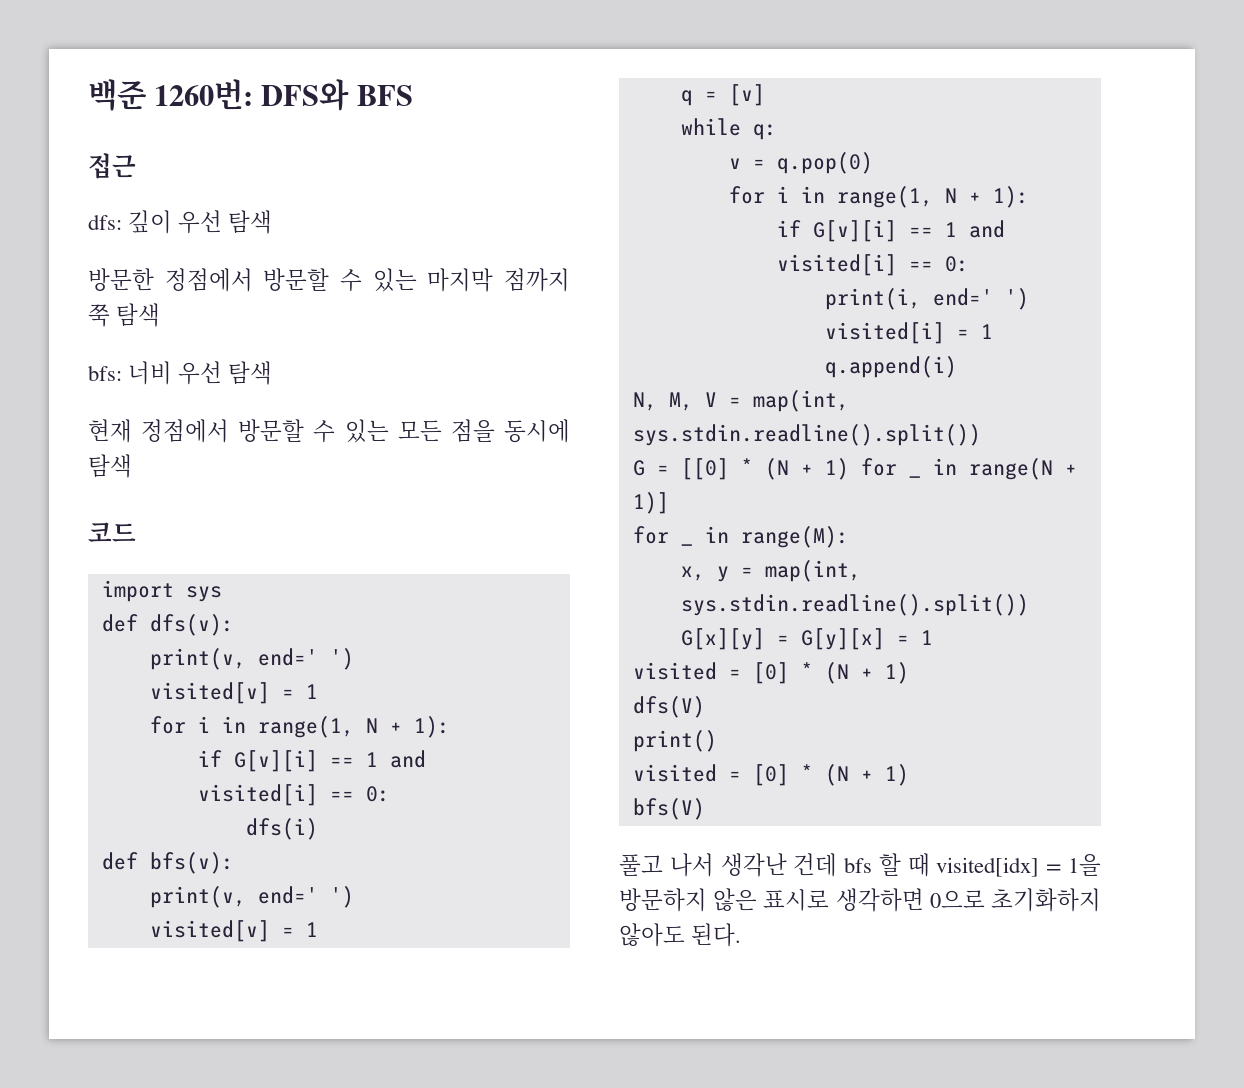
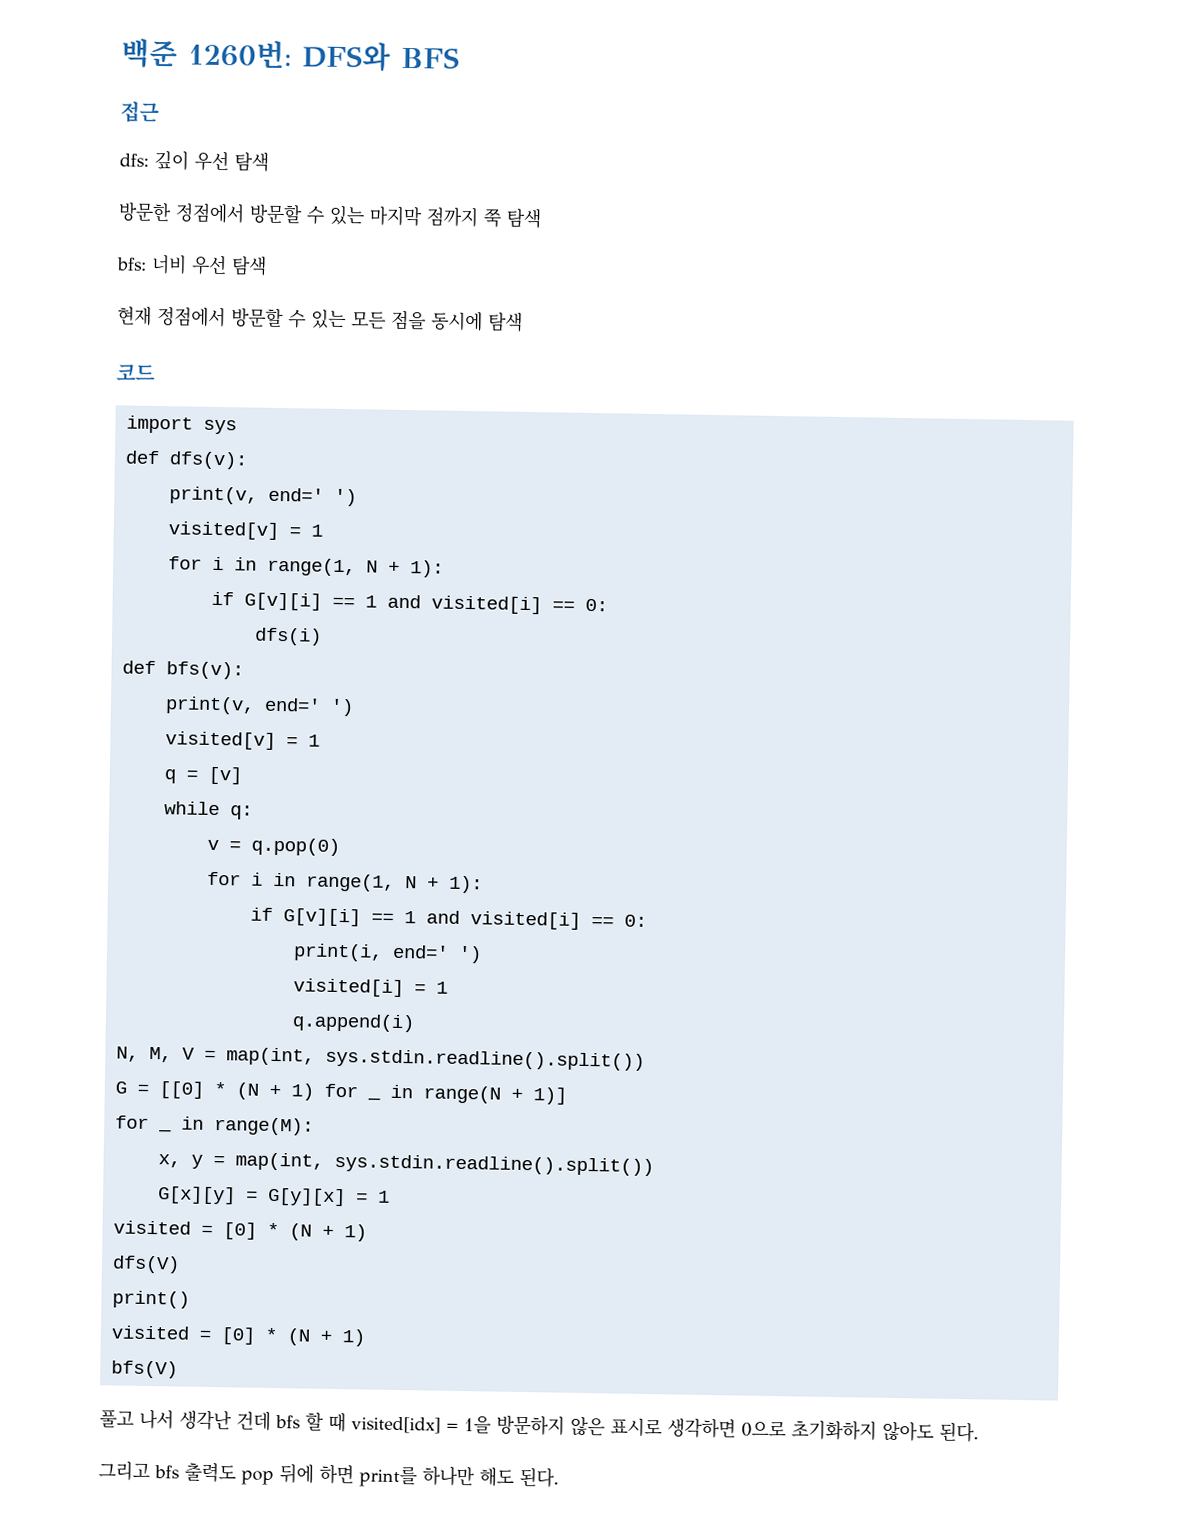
+ 그리고 bfs 출력도 pop 뒤에 하면 print를 하나만 해도 된다.

